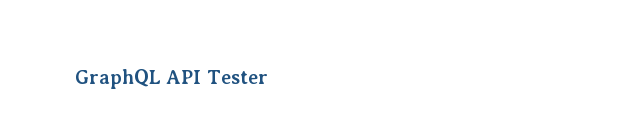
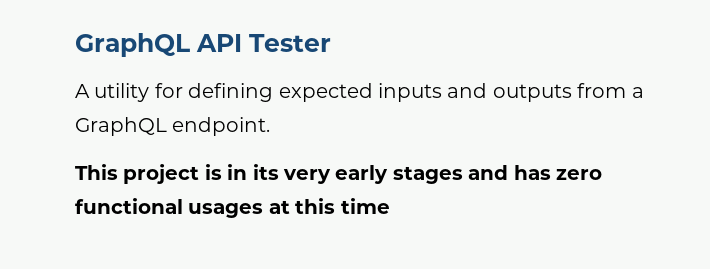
+ A utility for defining expected inputs and outputs from a GraphQL endpoint.
+ This project is in its very early stages and has zero functional usages at this time

